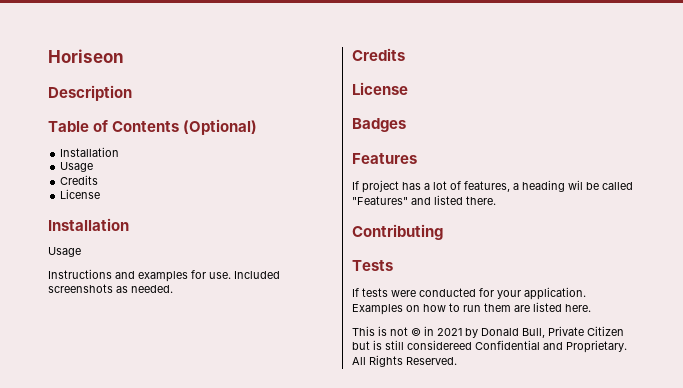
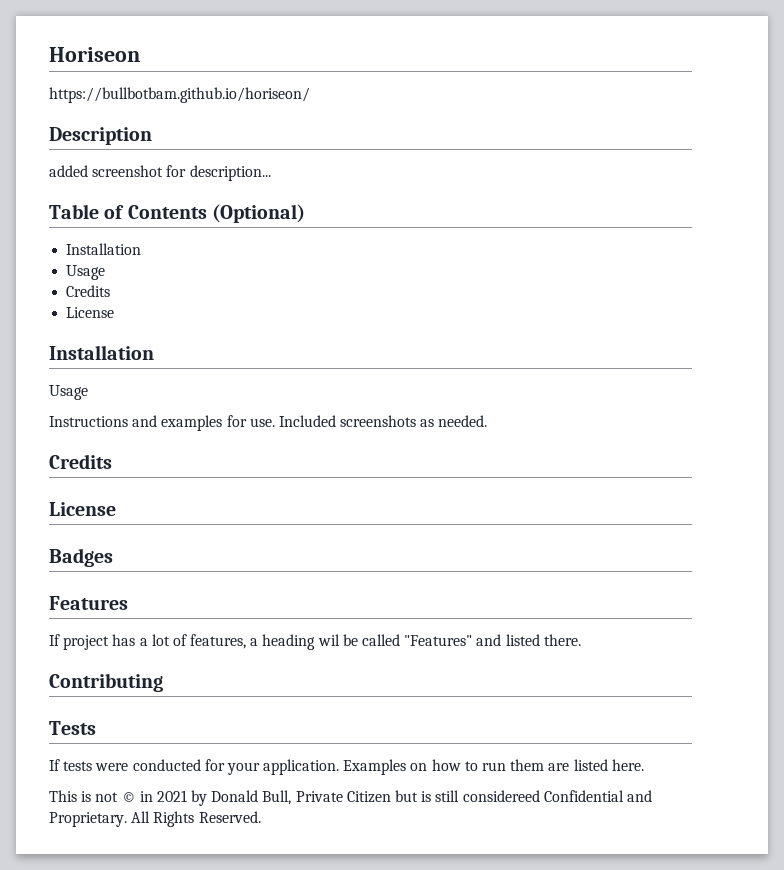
+ https://bullbotbam.github.io/horiseon/
+ added screenshot for description...

